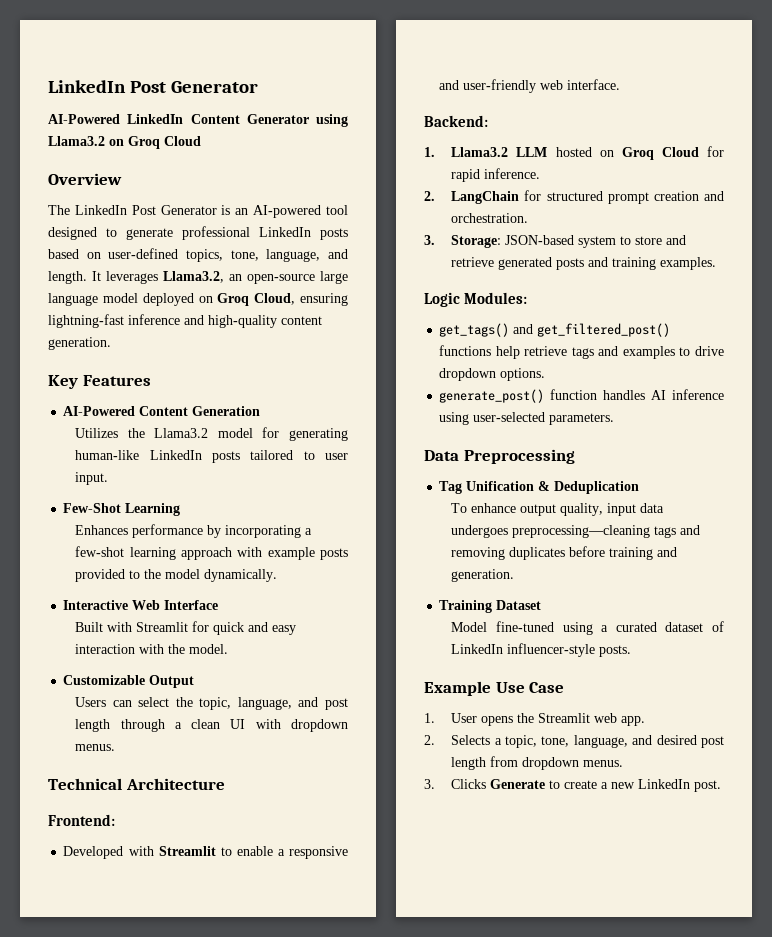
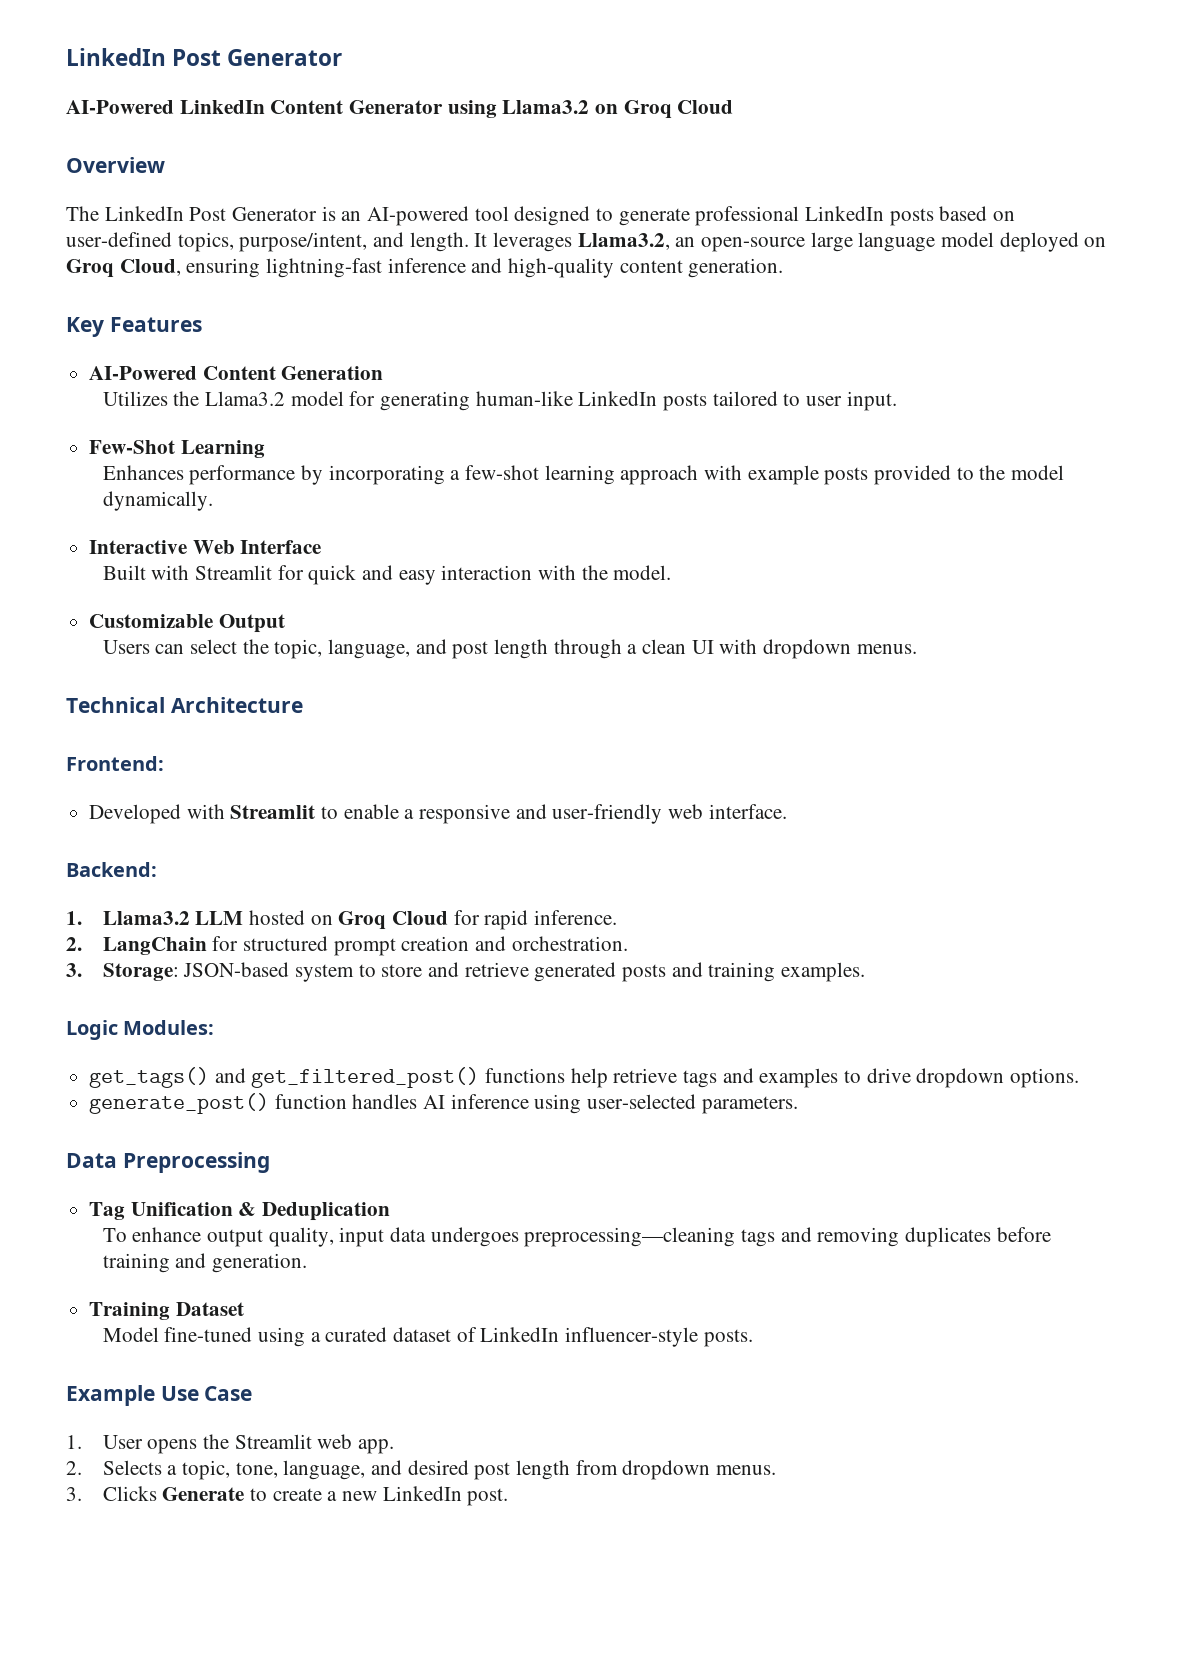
- The LinkedIn Post Generator is an AI-powered tool designed to generate professional LinkedIn posts based on user-defined topics, tone, language, and length.
+ The LinkedIn Post Generator is an AI-powered tool designed to generate professional LinkedIn posts based on user-defined topics, purpose/intent, and length.

